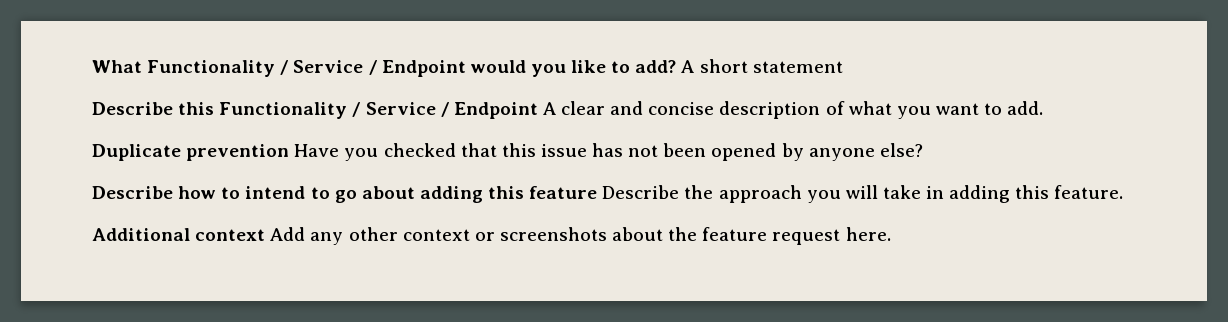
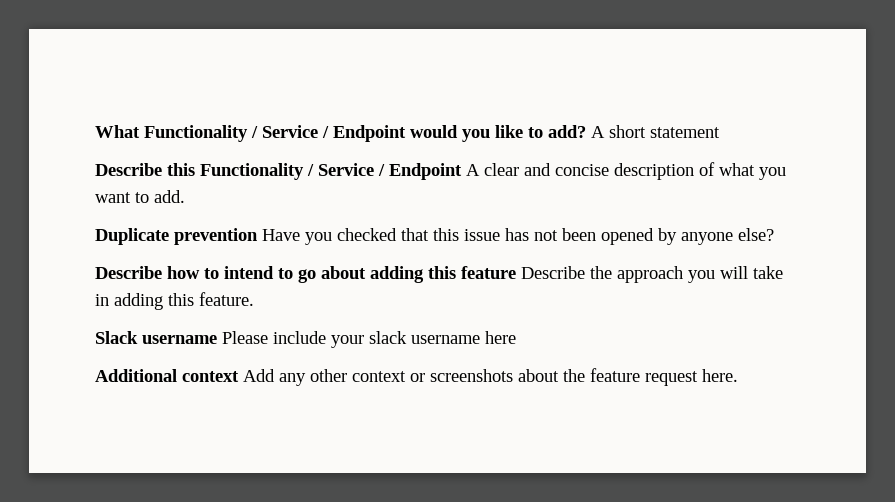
+ Slack username Please include your slack username here

